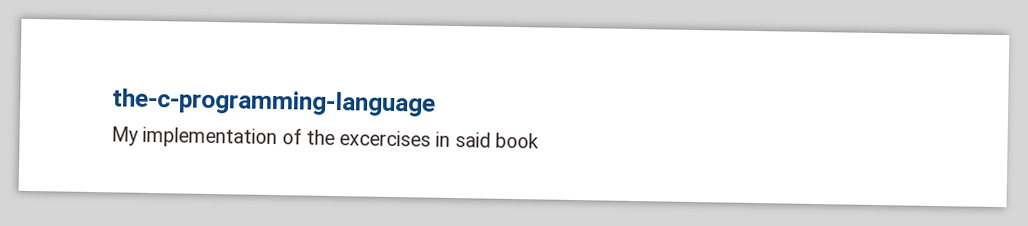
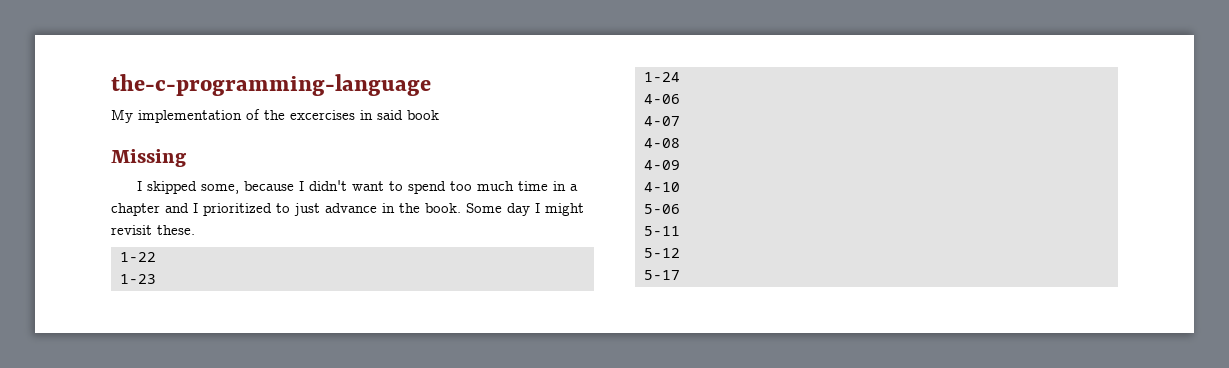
+ Missing
+ I skipped some, because I didn't want to spend too much time in a chapter and I prioritized to just advance in the book. Some day I might revisit these.
+ 1-22
+ 1-23
+ 1-24
+ 4-06
+ 4-07
+ 4-08
+ 4-09
+ 4-10
+ 5-06
+ 5-11
+ 5-12
+ 5-17

